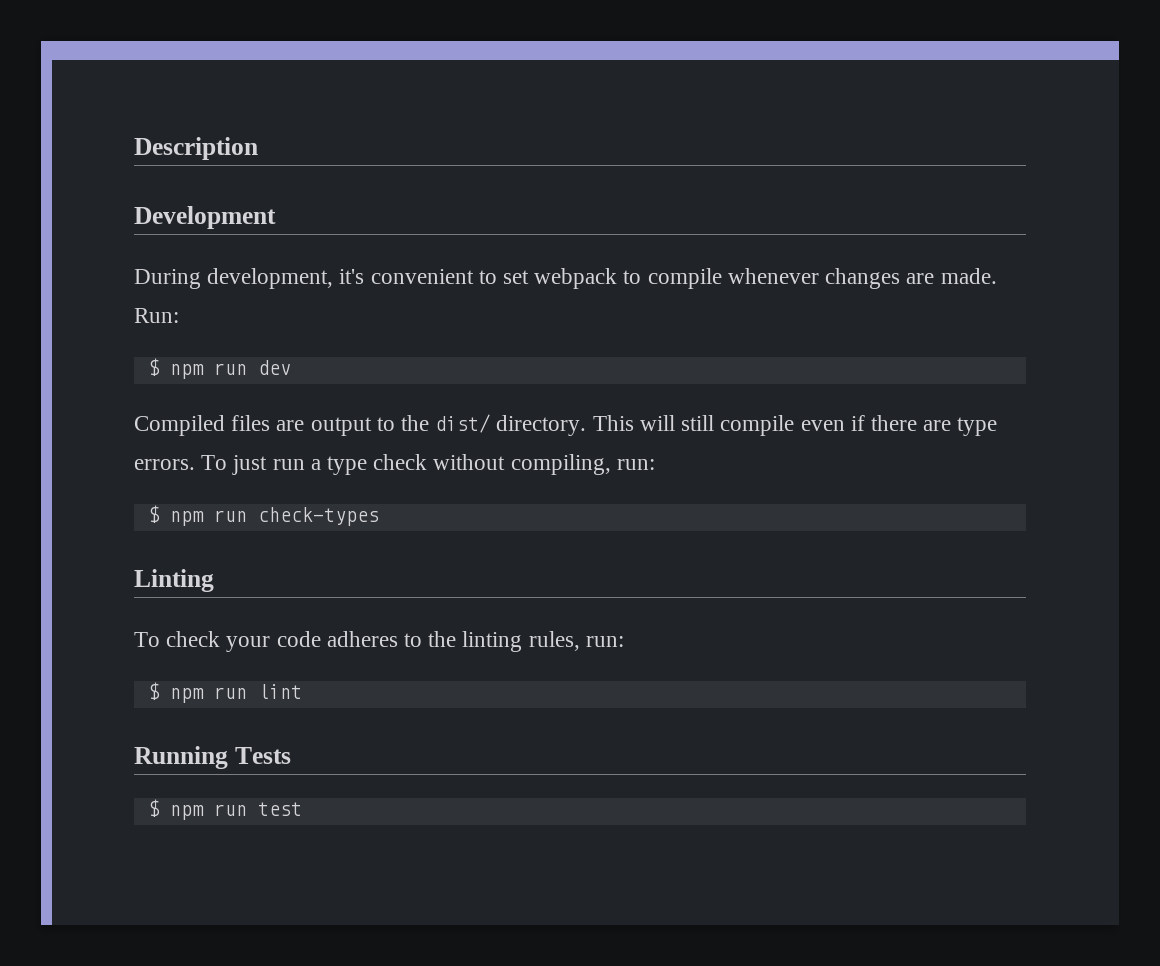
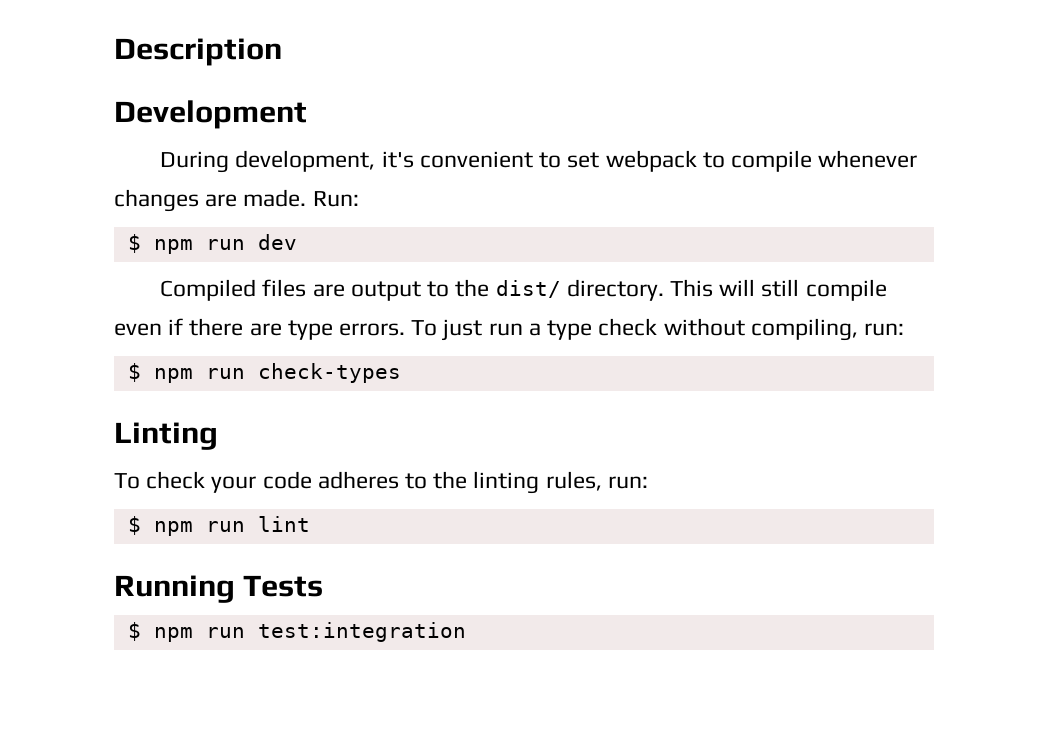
- $ npm run test
+ $ npm run test:integration

